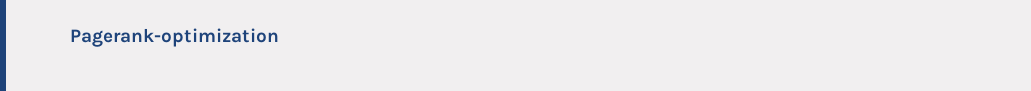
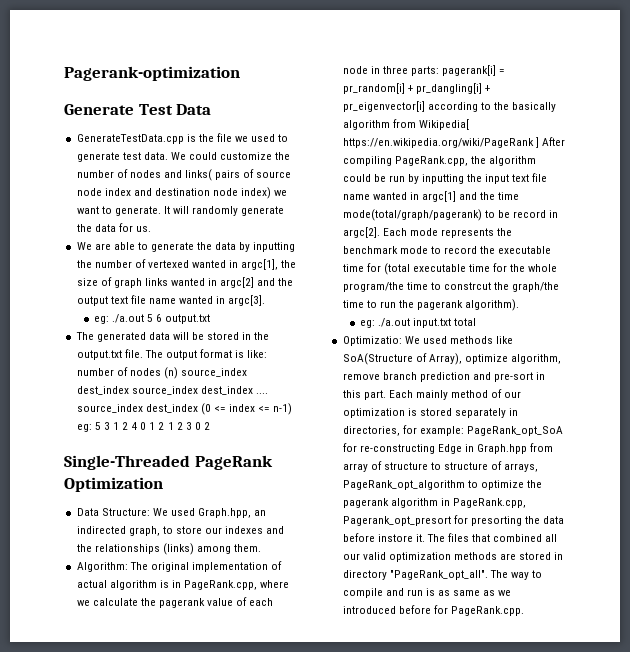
+ Generate Test Data
+ GenerateTestData.cpp is the file we used to generate test data. We could customize the number of nodes and links( pairs of source node index and destination node index) we want to generate. It will randomly generate the data for us.
+ We are able to generate the data by inputting the number of vertexed wanted in argc[1], the size of graph links wanted in argc[2] and the output text file name wanted in argc[3].
+ eg: ./a.out 5 6 output.txt
+ The generated data will be stored in the output.txt file. The output format is like: number of nodes (n) source_index dest_index source_index dest_index .... source_index dest_index (0 <= index <= n-1) eg: 5 3 1 2 4 0 1 2 1 2 3 0 2
+ Single-Threaded PageRank Optimization
+ Data Structure: We used Graph.hpp, an indirected graph, to store our indexes and the relationships (links) among them.
+ Algorithm: The original implementation of actual algorithm is in PageRank.cpp, where we calculate the pagerank value of each node in three parts: pagerank[i] = pr_random[i] + pr_dangling[i] + pr_eigenvector[i] according to the basically algorithm from Wikipedia[ https://en.wikipedia.org/wiki/PageRank ] After compiling PageRank.cpp, the algorithm could be run by inputting the input text file name wanted in argc[1] and the time mode(total/graph/pagerank) to be record in argc[2]. Each mode represents the benchmark mode to record the executable time for (total executable time for the whole program/the time to constrcut the graph/the time to run the pagerank algorithm).
+ eg: ./a.out input.txt total
+ Optimizatio: We used methods like SoA(Structure of Array), optimize algorithm, remove branch prediction and pre-sort in this part. Each mainly method of our optimization is stored separately in directories, for example: PageRank_opt_SoA for re-constructing Edge in Graph.hpp from array of structure to structure of arrays, PageRank_opt_algorithm to optimize the pagerank algorithm in PageRank.cpp, Pagerank_opt_presort for presorting the data before instore it. The files that combined all our valid optimization methods are stored in directory "PageRank_opt_all". The way to compile and run is as same as we introduced before for PageRank.cpp.

